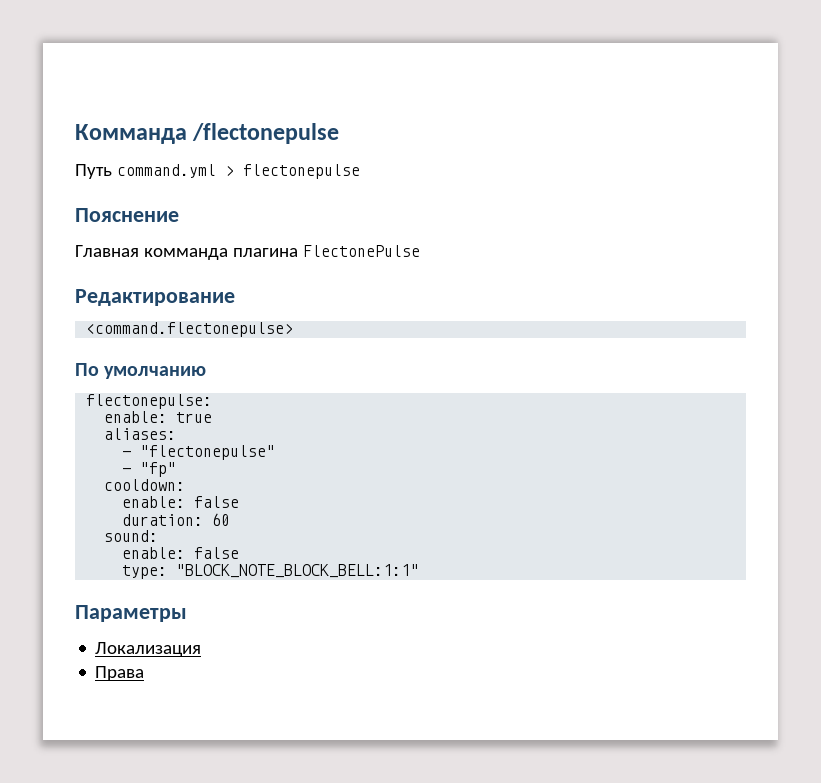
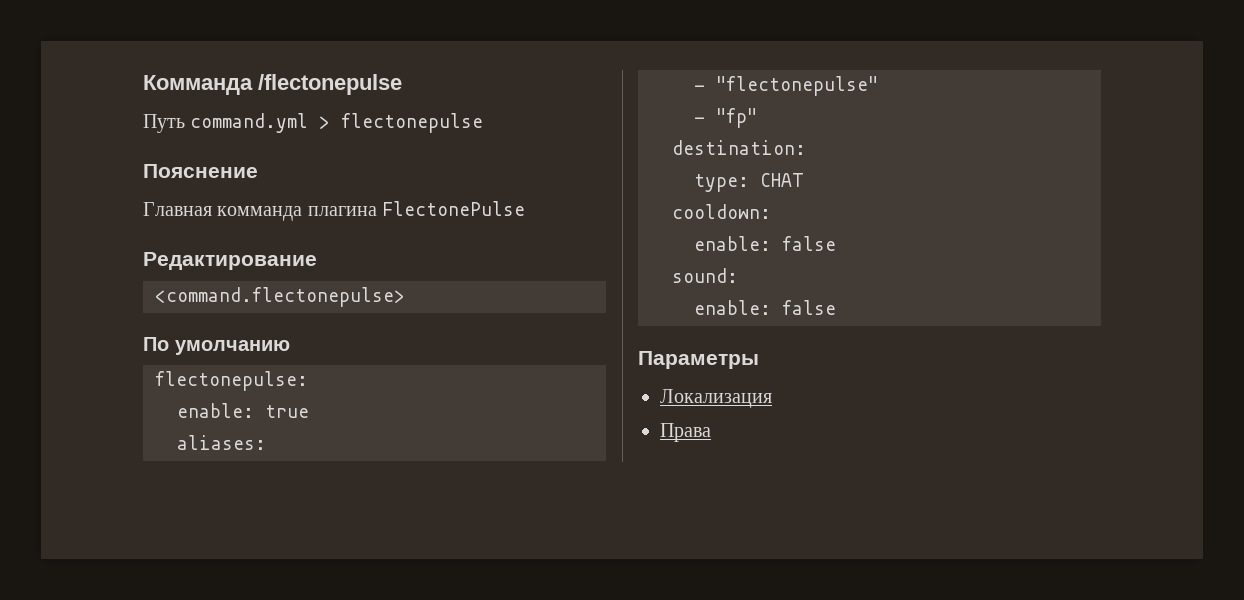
+ destination:
+ type: CHAT
- duration: 60
- type: "BLOCK_NOTE_BLOCK_BELL:1:1"

